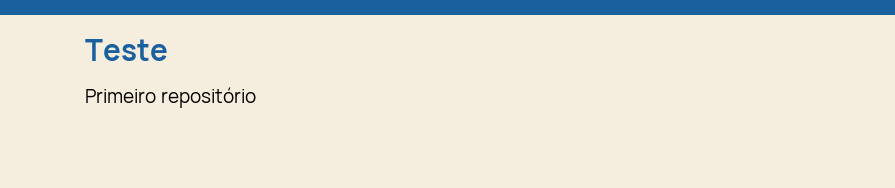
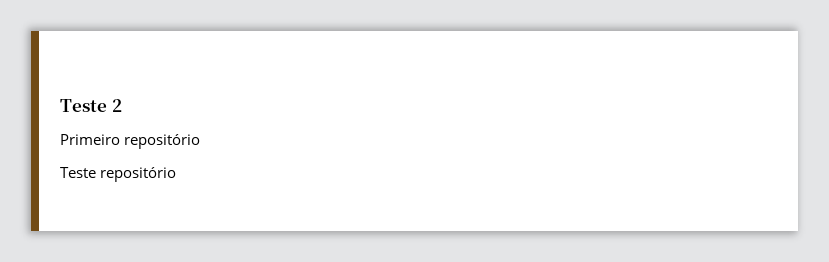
- Teste
+ Teste 2
+ Teste repositório

